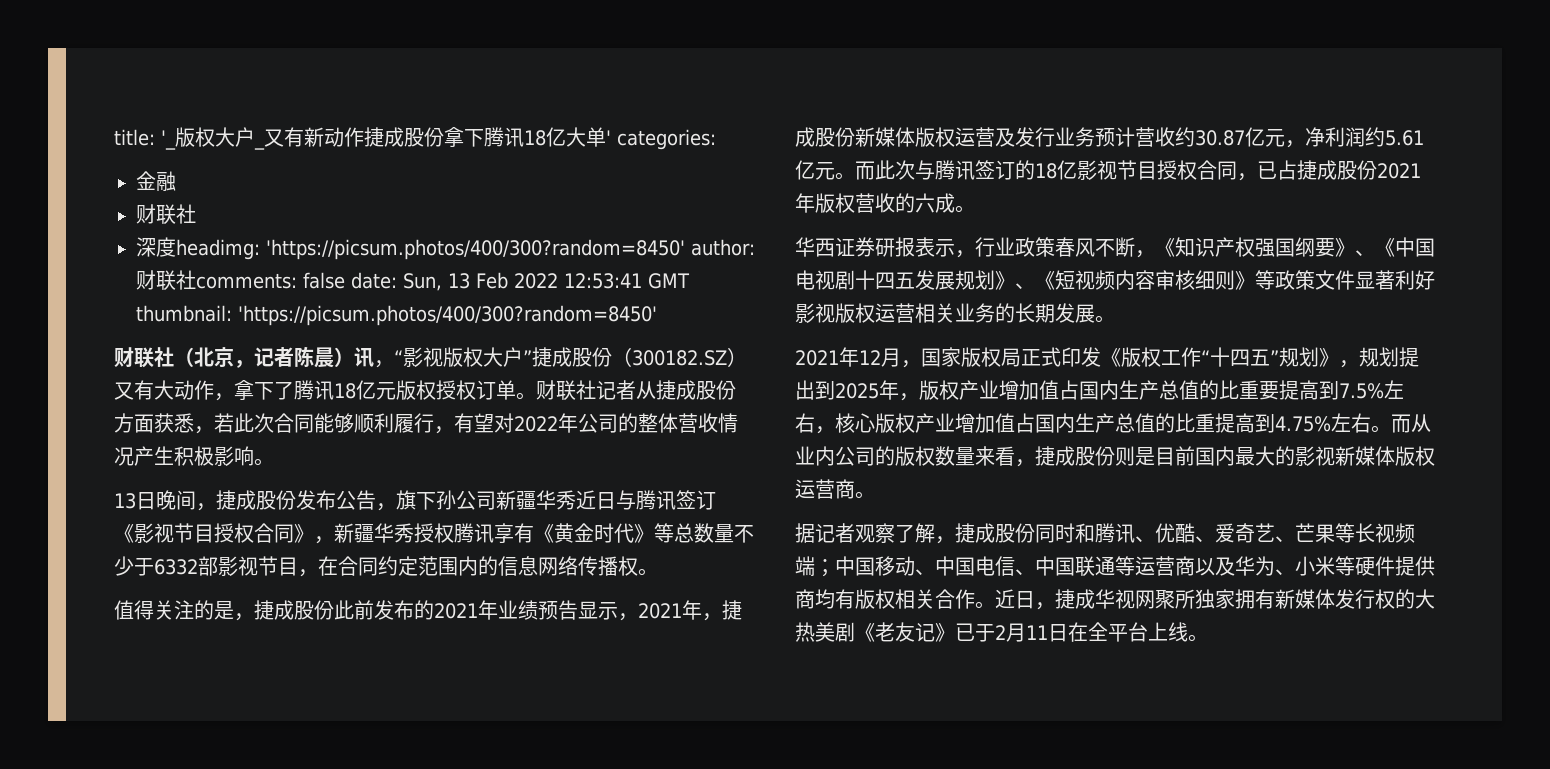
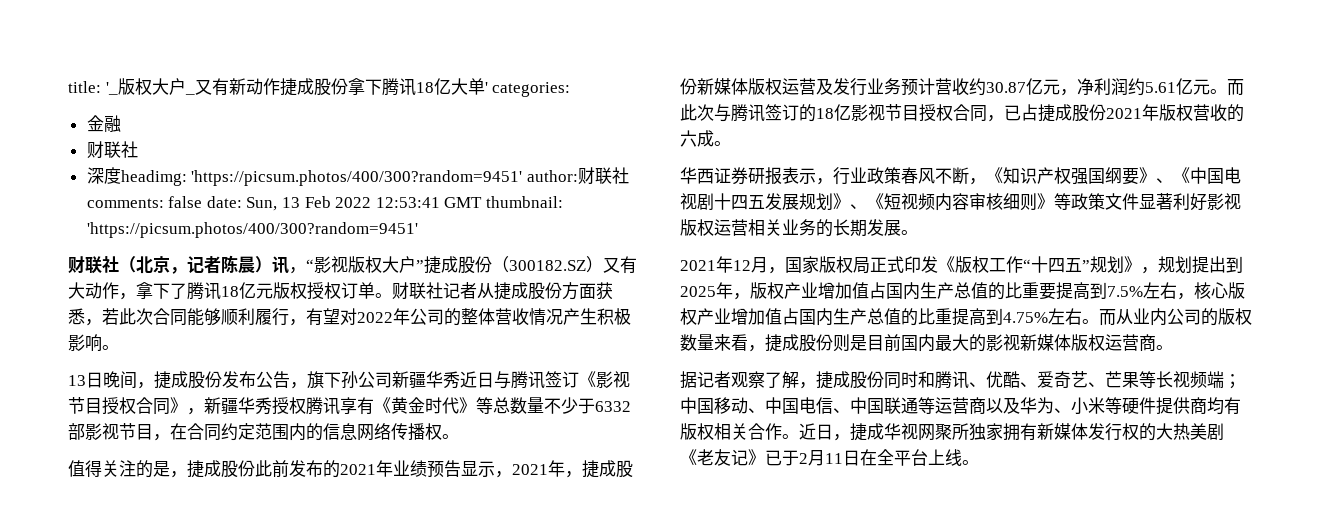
- 深度headimg: 'https://picsum.photos/400/300?random=8450' author:财联社comments: false date: Sun, 13 Feb 2022 12:53:41 GMT thumbnail: 'https://picsum.photos/400/300?random=8450'
+ 深度headimg: 'https://picsum.photos/400/300?random=9451' author:财联社comments: false date: Sun, 13 Feb 2022 12:53:41 GMT thumbnail: 'https://picsum.photos/400/300?random=9451'

